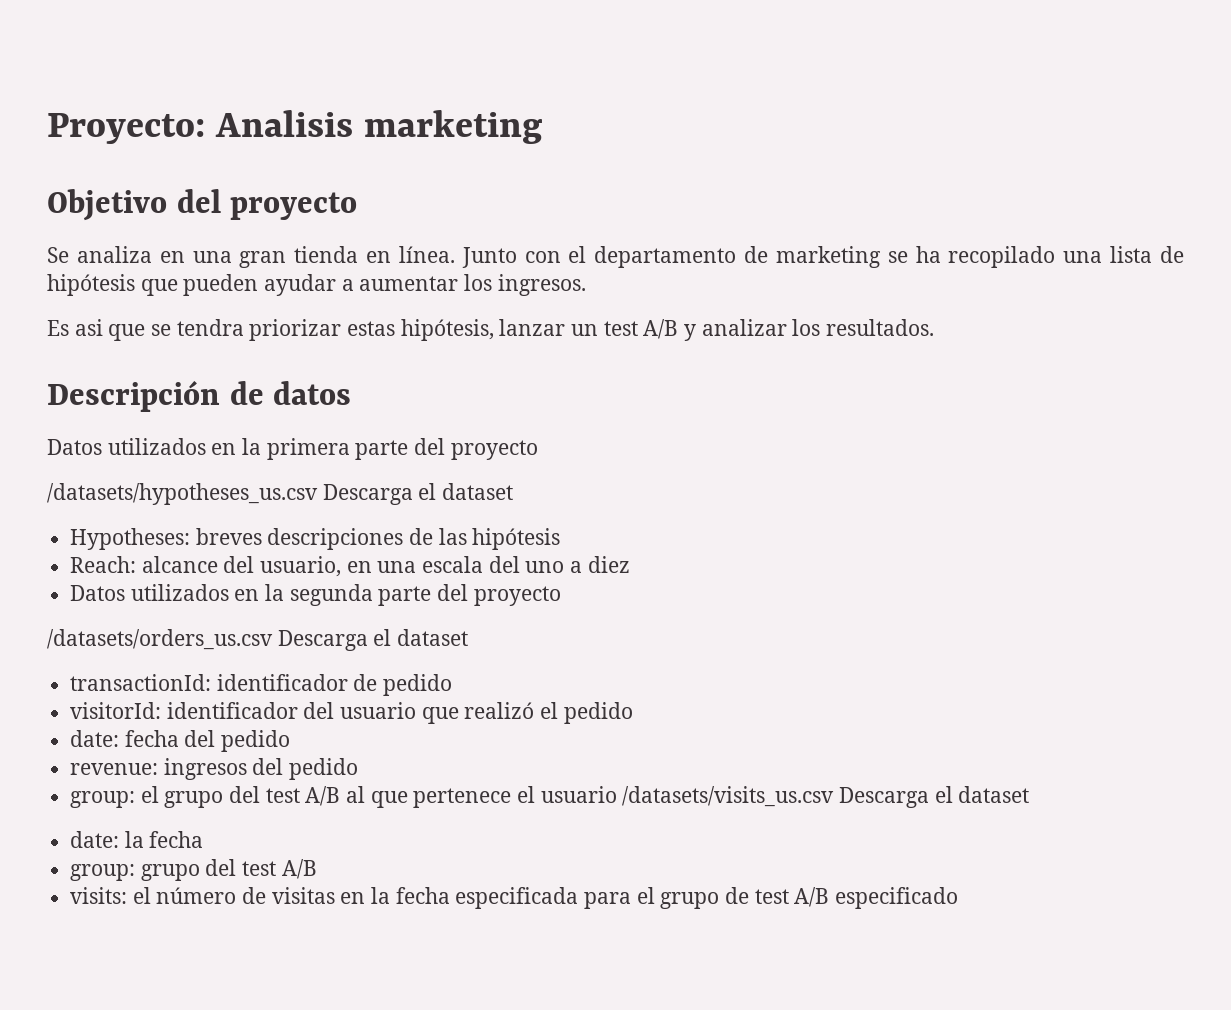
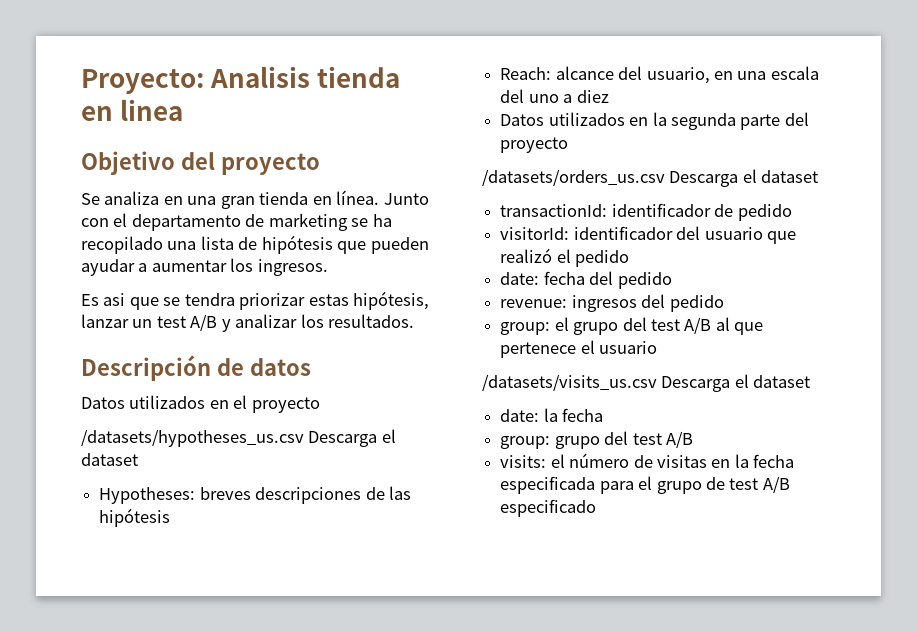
- Proyecto: Analisis marketing
+ Proyecto: Analisis tienda en linea
- Datos utilizados en la primera parte del proyecto
+ Datos utilizados en el proyecto
- group: el grupo del test A/B al que pertenece el usuario /datasets/visits_us.csv Descarga el dataset
+ group: el grupo del test A/B al que pertenece el usuario
+ /datasets/visits_us.csv Descarga el dataset

